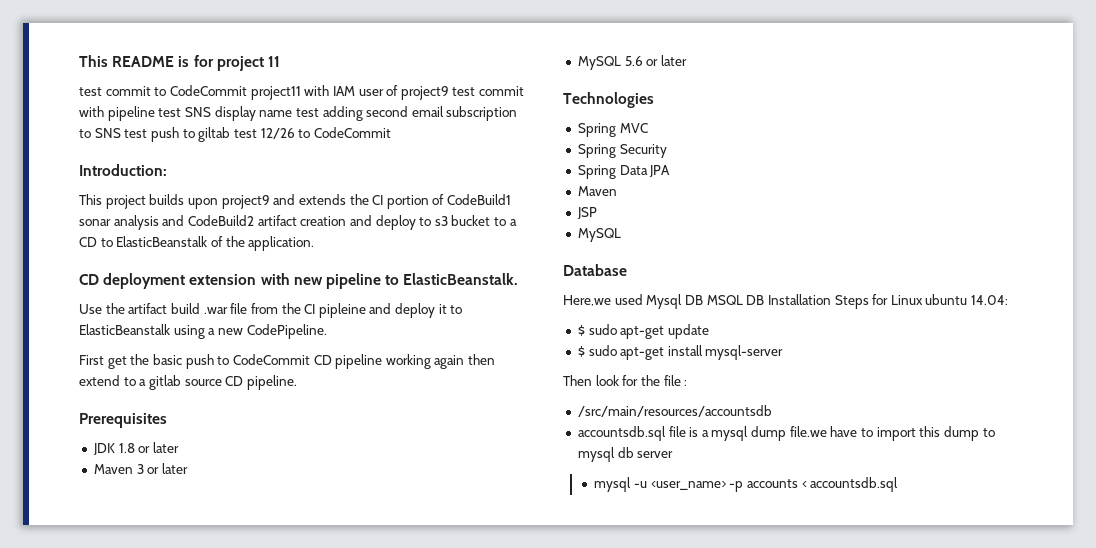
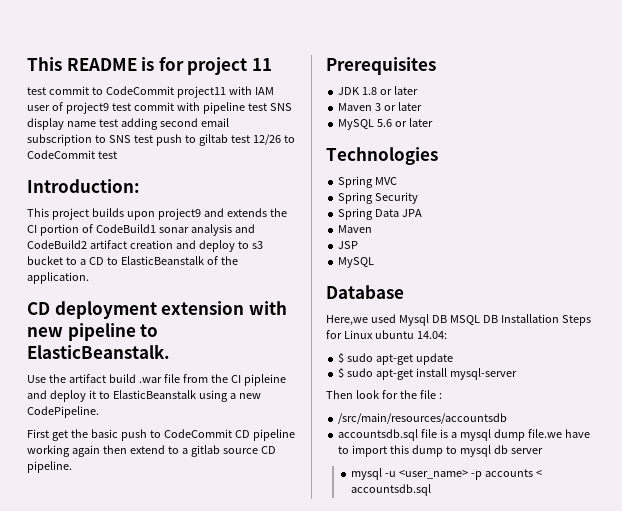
- test commit to CodeCommit project11 with IAM user of project9 test commit with pipeline test SNS display name test adding second email subscription to SNS test push to giltab test 12/26 to CodeCommit
+ test commit to CodeCommit project11 with IAM user of project9 test commit with pipeline test SNS display name test adding second email subscription to SNS test push to giltab test 12/26 to CodeCommit test

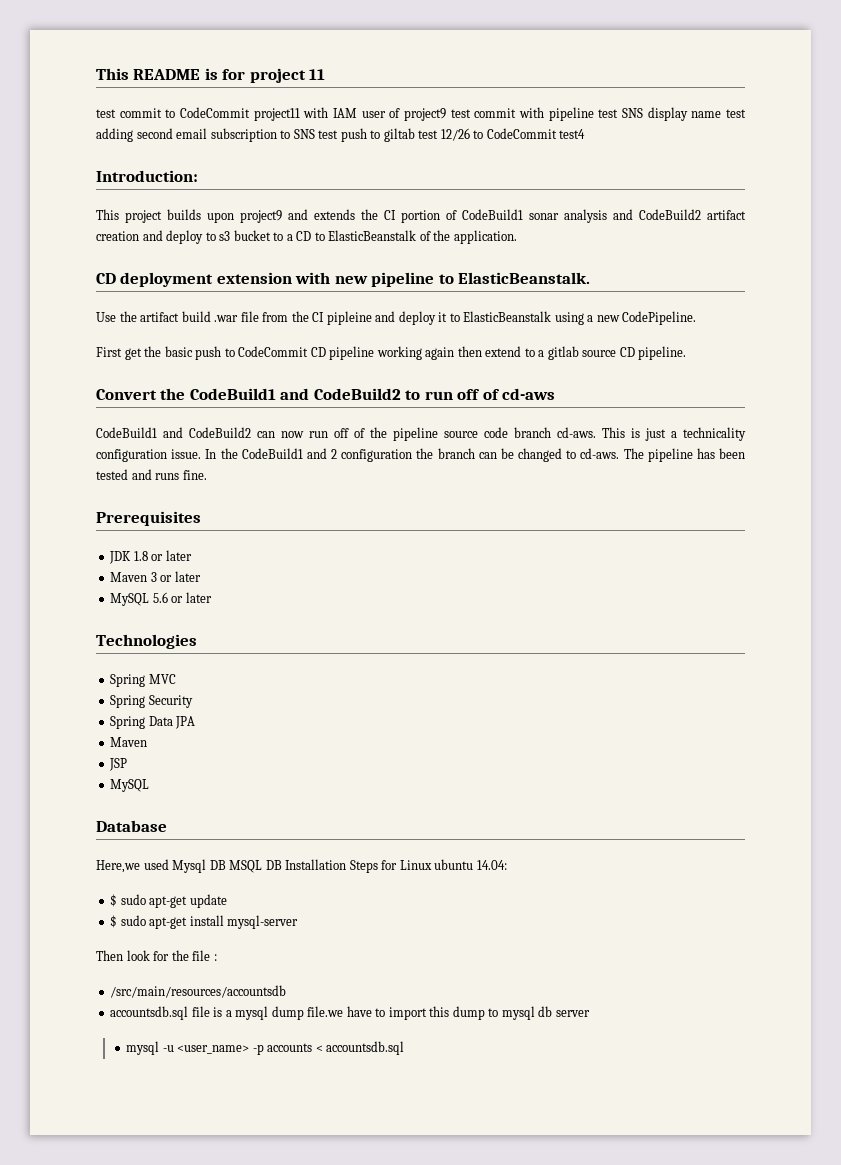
- test commit to CodeCommit project11 with IAM user of project9 test commit with pipeline test SNS display name test adding second email subscription to SNS test push to giltab test 12/26 to CodeCommit test
+ test commit to CodeCommit project11 with IAM user of project9 test commit with pipeline test SNS display name test adding second email subscription to SNS test push to giltab test 12/26 to CodeCommit test4
+ Convert the CodeBuild1 and CodeBuild2 to run off of cd-aws
+ CodeBuild1 and CodeBuild2 can now run off of the pipeline source code branch cd-aws. This is just a technicality configuration issue. In the CodeBuild1 and 2 configuration the branch can be changed to cd-aws. The pipeline has been tested and runs fine.

